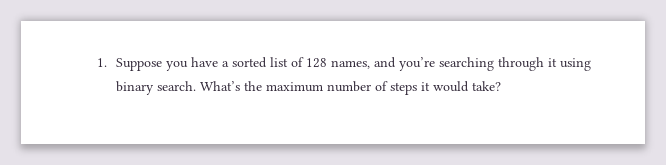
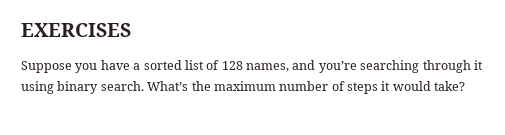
- 1. Suppose you have a sorted list of 128 names, and you’re searching through it using binary search.
+ EXERCISES
+ Suppose you have a sorted list of 128 names, and you’re searching through it using binary search.

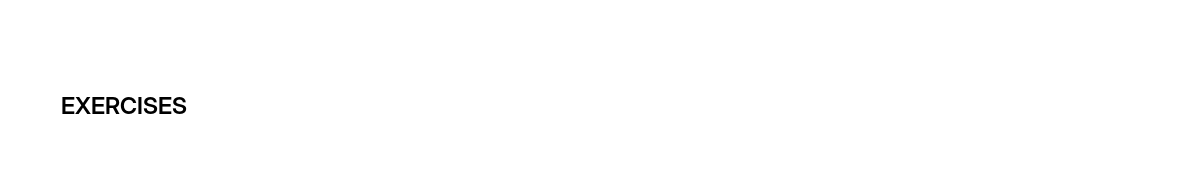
- Suppose you have a sorted list of 128 names, and you’re searching through it using binary search. What’s the maximum number of steps it would take?

